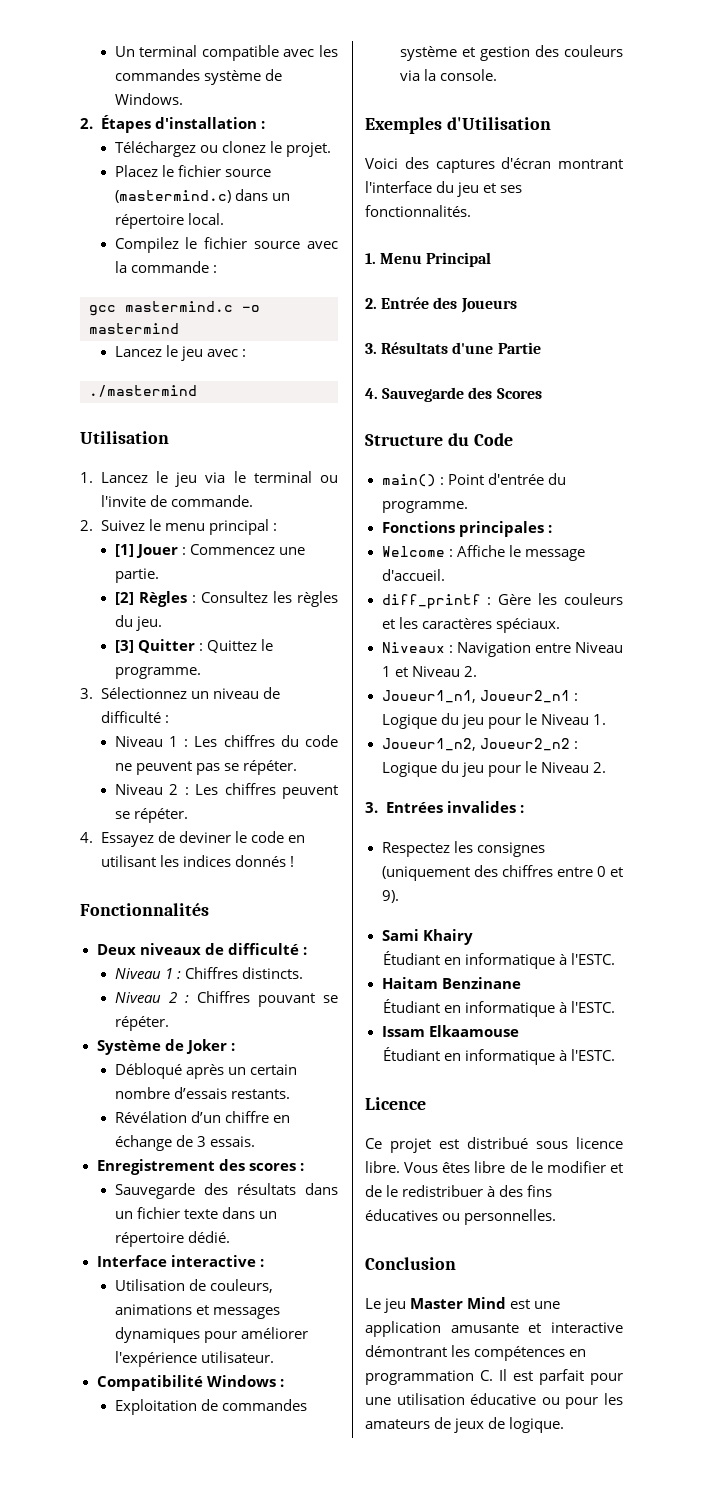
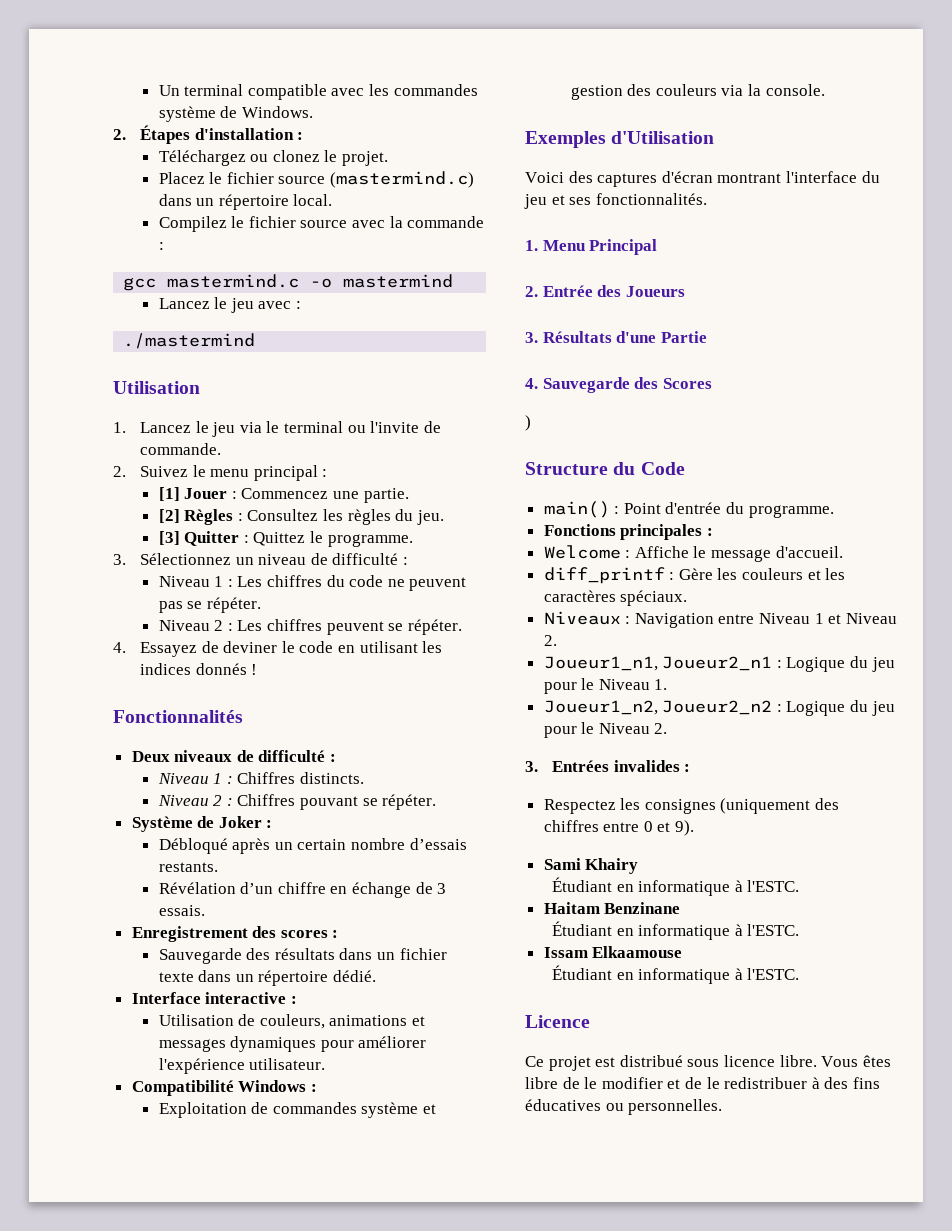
+ )
- Conclusion
- Le jeu Master Mind est une application amusante et interactive démontrant les compétences en programmation C. Il est parfait pour une utilisation éducative ou pour les amateurs de jeux de logique.

